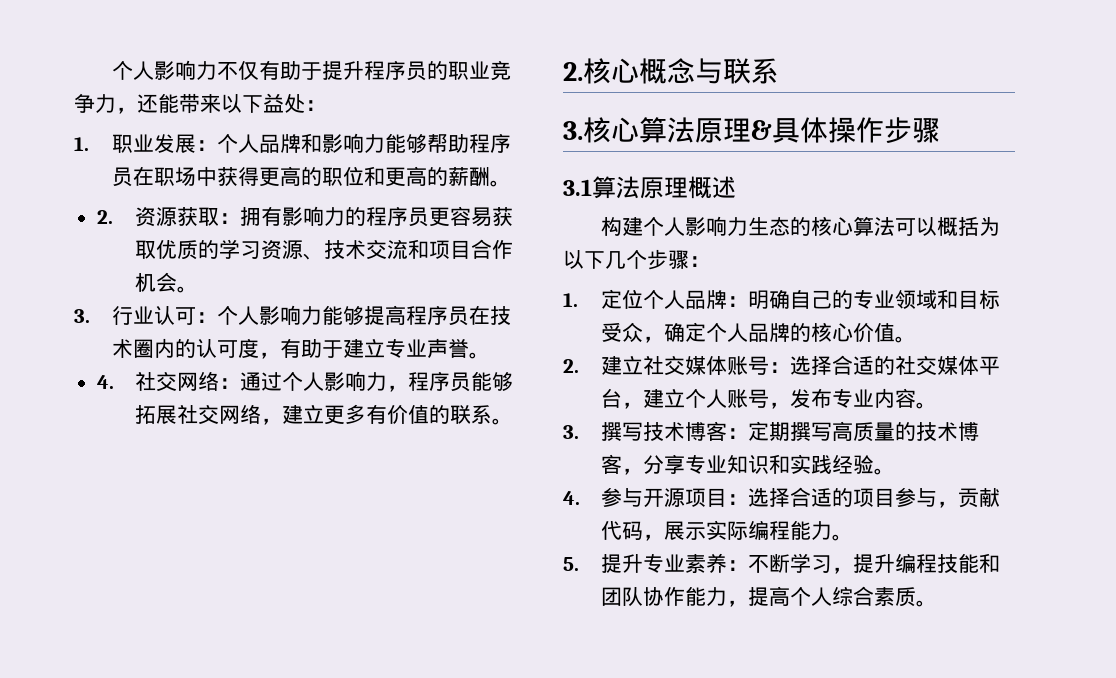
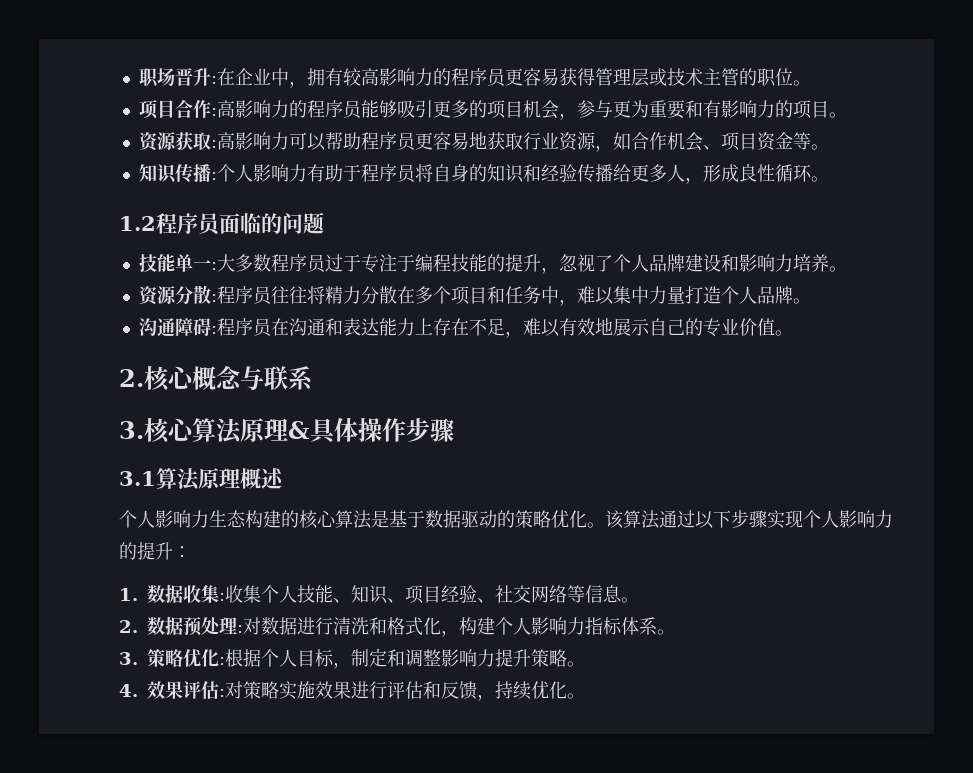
- 个人影响力不仅有助于提升程序员的职业竞争力，还能带来以下益处：
- 1.职业发展：个人品牌和影响力能够帮助程序员在职场中获得更高的职位和更高的薪酬。
- 2.资源获取：拥有影响力的程序员更容易获取优质的学习资源、技术交流和项目合作机会。
- 3.行业认可：个人影响力能够提高程序员在技术圈内的认可度，有助于建立专业声誉。
- 4.社交网络：通过个人影响力，程序员能够拓展社交网络，建立更多有价值的联系。
+ 职场晋升:在企业中，拥有较高影响力的程序员更容易获得管理层或技术主管的职位。
+ 项目合作:高影响力的程序员能够吸引更多的项目机会，参与更为重要和有影响力的项目。
+ 资源获取:高影响力可以帮助程序员更容易地获取行业资源，如合作机会、项目资金等。
+ 知识传播:个人影响力有助于程序员将自身的知识和经验传播给更多人，形成良性循环。
+ 1.2程序员面临的问题
+ 技能单一:大多数程序员过于专注于编程技能的提升，忽视了个人品牌建设和影响力培养。
+ 资源分散:程序员往往将精力分散在多个项目和任务中，难以集中力量打造个人品牌。
+ 沟通障碍:程序员在沟通和表达能力上存在不足，难以有效地展示自己的专业价值。
- 构建个人影响力生态的核心算法可以概括为以下几个步骤：
- 1.定位个人品牌：明确自己的专业领域和目标受众，确定个人品牌的核心价值。
- 2.建立社交媒体账号：选择合适的社交媒体平台，建立个人账号，发布专业内容。
- 3.撰写技术博客：定期撰写高质量的技术博客，分享专业知识和实践经验。
- 4.参与开源项目：选择合适的项目参与，贡献代码，展示实际编程能力。
- 5.提升专业素养：不断学习，提升编程技能和团队协作能力，提高个人综合素质。
+ 个人影响力生态构建的核心算法是基于数据驱动的策略优化。该算法通过以下步骤实现个人影响力的提升：
+ 1.数据收集:收集个人技能、知识、项目经验、社交网络等信息。
+ 2.数据预处理:对数据进行清洗和格式化，构建个人影响力指标体系。
+ 3.策略优化:根据个人目标，制定和调整影响力提升策略。
+ 4.效果评估:对策略实施效果进行评估和反馈，持续优化。

